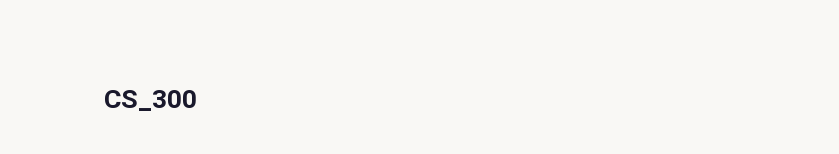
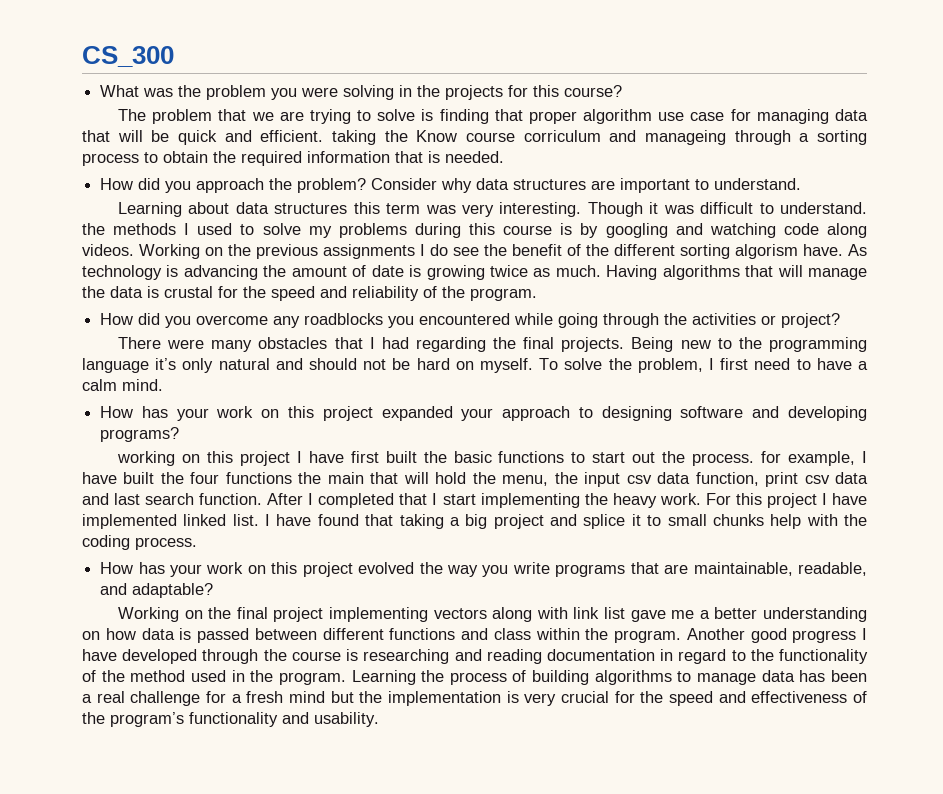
+ What was the problem you were solving in the projects for this course?
+ The problem that we are trying to solve is finding that proper algorithm use case for managing data that will be quick and efficient. taking the Know course corriculum and manageing through a sorting process to obtain the required information that is needed.
+ How did you approach the problem? Consider why data structures are important to understand.
+ Learning about data structures this term was very interesting. Though it was difficult to understand. the methods I used to solve my problems during this course is by googling and watching code along videos. Working on the previous assignments I do see the benefit of the different sorting algorism have. As technology is advancing the amount of date is growing twice as much. Having algorithms that will manage the data is crustal for the speed and reliability of the program.
+ How did you overcome any roadblocks you encountered while going through the activities or project?
+ There were many obstacles that I had regarding the final projects. Being new to the programming language it’s only natural and should not be hard on myself. To solve the problem, I first need to have a calm mind.
+ How has your work on this project expanded your approach to designing software and developing programs?
+ working on this project I have first built the basic functions to start out the process. for example, I have built the four functions the main that will hold the menu, the input csv data function, print csv data and last search function. After I completed that I start implementing the heavy work. For this project I have implemented linked list. I have found that taking a big project and splice it to small chunks help with the coding process.
+ How has your work on this project evolved the way you write programs that are maintainable, readable, and adaptable?
+ Working on the final project implementing vectors along with link list gave me a better understanding on how data is passed between different functions and class within the program. Another good progress I have developed through the course is researching and reading documentation in regard to the functionality of the method used in the program. Learning the process of building algorithms to manage data has been a real challenge for a fresh mind but the implementation is very crucial for the speed and effectiveness of the program’s functionality and usability.

